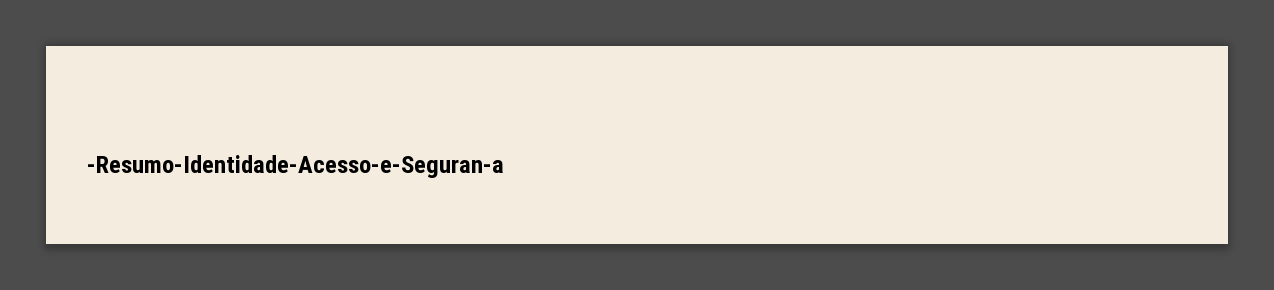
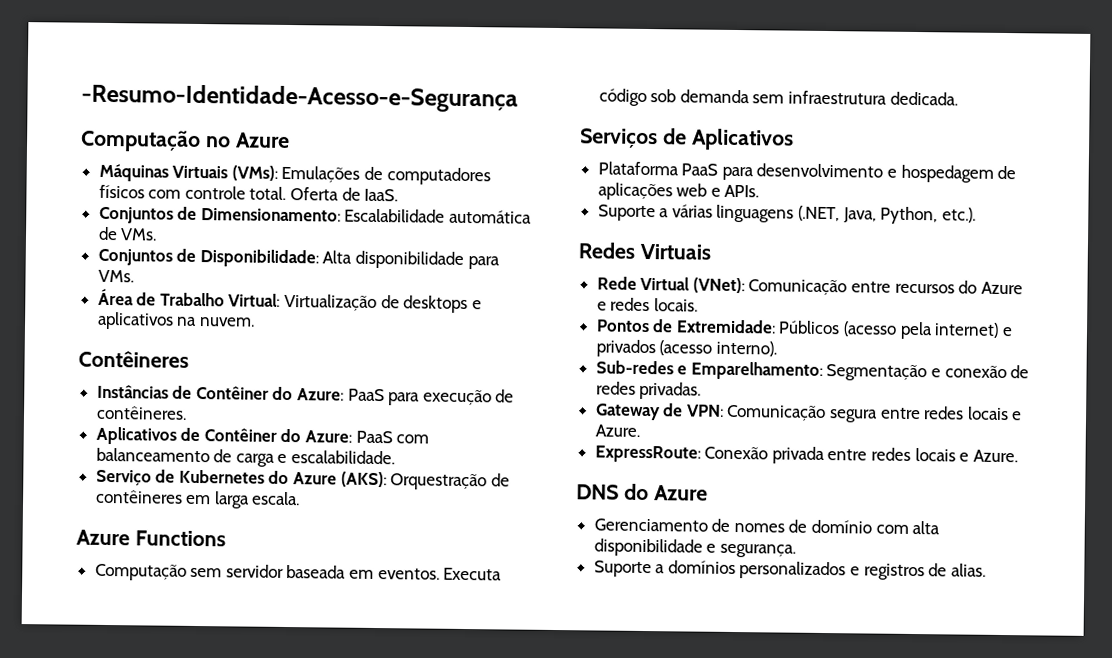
- -Resumo-Identidade-Acesso-e-Seguran-a
+ -Resumo-Identidade-Acesso-e-Segurança
+ Computação no Azure
+ Máquinas Virtuais (VMs): Emulações de computadores físicos com controle total. Oferta de IaaS.
+ Conjuntos de Dimensionamento: Escalabilidade automática de VMs.
+ Conjuntos de Disponibilidade: Alta disponibilidade para VMs.
+ Área de Trabalho Virtual: Virtualização de desktops e aplicativos na nuvem.
+ Contêineres
+ Instâncias de Contêiner do Azure: PaaS para execução de contêineres.
+ Aplicativos de Contêiner do Azure: PaaS com balanceamento de carga e escalabilidade.
+ Serviço de Kubernetes do Azure (AKS): Orquestração de contêineres em larga escala.
+ Azure Functions
+ Computação sem servidor baseada em eventos. Executa código sob demanda sem infraestrutura dedicada.
+ Serviços de Aplicativos
+ Plataforma PaaS para desenvolvimento e hospedagem de aplicações web e APIs.
+ Suporte a várias linguagens (.NET, Java, Python, etc.).
+ Redes Virtuais
+ Rede Virtual (VNet): Comunicação entre recursos do Azure e redes locais.
+ Pontos de Extremidade: Públicos (acesso pela internet) e privados (acesso interno).
+ Sub-redes e Emparelhamento: Segmentação e conexão de redes privadas.
+ Gateway de VPN: Comunicação segura entre redes locais e Azure.
+ ExpressRoute: Conexão privada entre redes locais e Azure.
+ DNS do Azure
+ Gerenciamento de nomes de domínio com alta disponibilidade e segurança.
+ Suporte a domínios personalizados e registros de alias.

